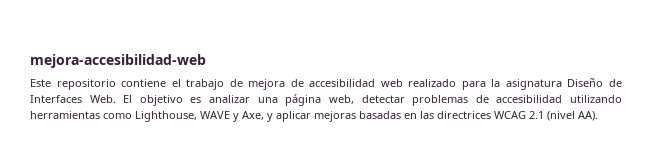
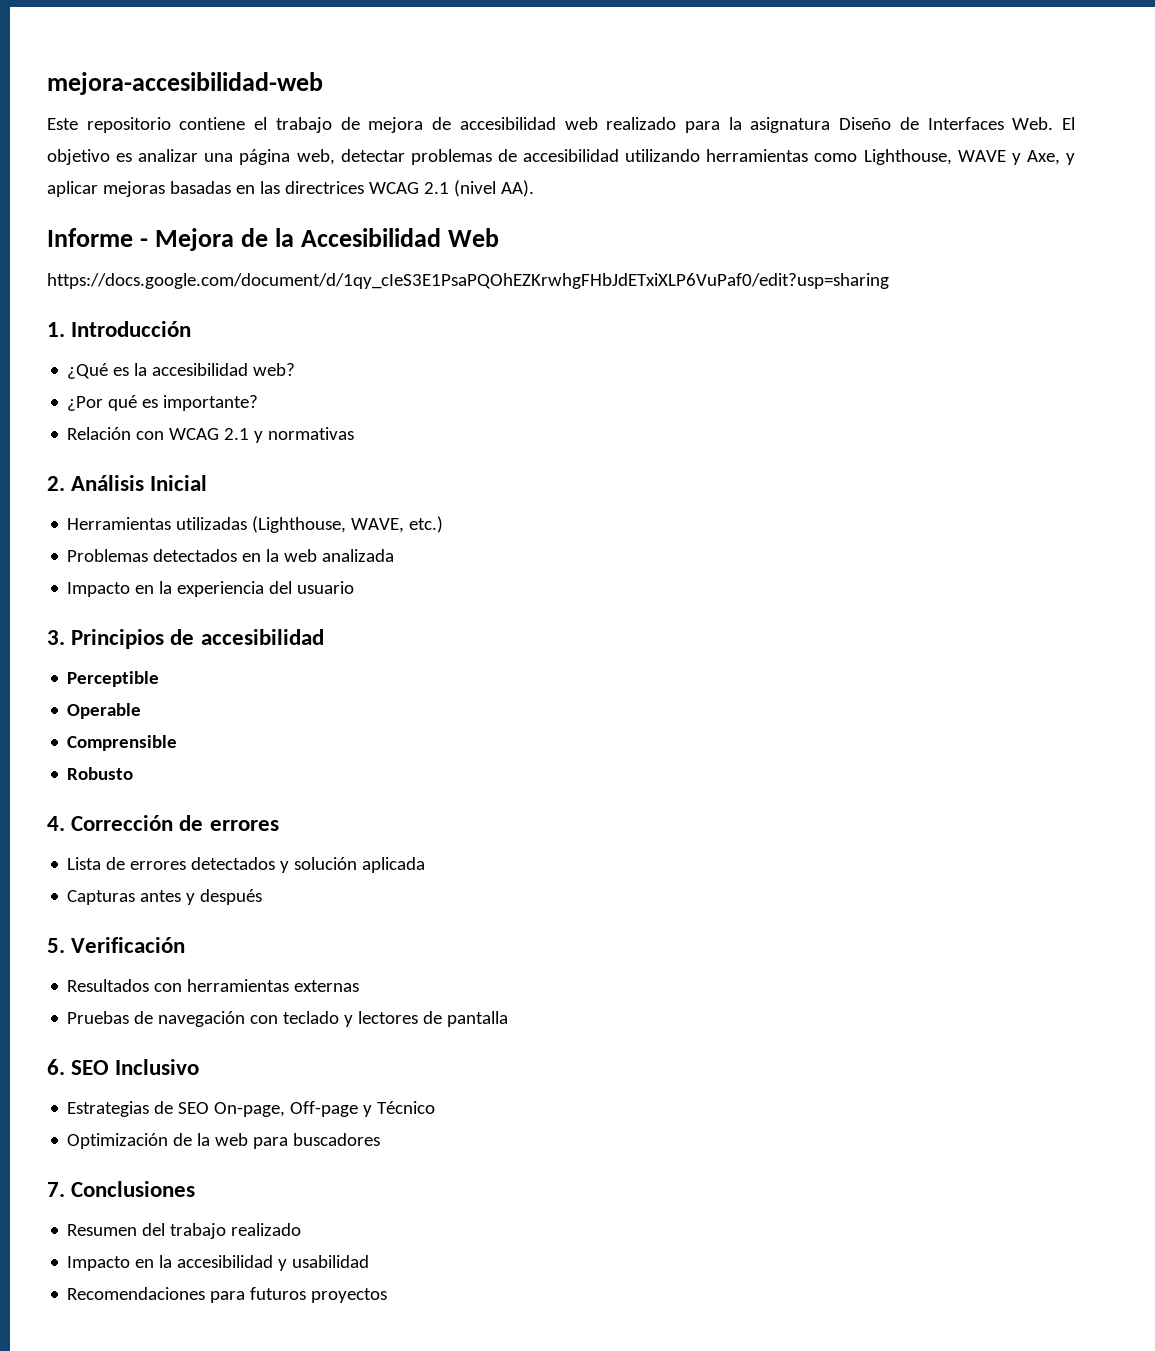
+ Informe - Mejora de la Accesibilidad Web
+ https://docs.google.com/document/d/1qy_cIeS3E1PsaPQOhEZKrwhgFHbJdETxiXLP6VuPaf0/edit?usp=sharing
+ 1. Introducción
+ ¿Qué es la accesibilidad web?
+ ¿Por qué es importante?
+ Relación con WCAG 2.1 y normativas
+ 2. Análisis Inicial
+ Herramientas utilizadas (Lighthouse, WAVE, etc.)
+ Problemas detectados en la web analizada
+ Impacto en la experiencia del usuario
+ 3. Principios de accesibilidad
+ Perceptible
+ Operable
+ Comprensible
+ Robusto
+ 4. Corrección de errores
+ Lista de errores detectados y solución aplicada
+ Capturas antes y después
+ 5. Verificación
+ Resultados con herramientas externas
+ Pruebas de navegación con teclado y lectores de pantalla
+ 6. SEO Inclusivo
+ Estrategias de SEO On-page, Off-page y Técnico
+ Optimización de la web para buscadores
+ 7. Conclusiones
+ Resumen del trabajo realizado
+ Impacto en la accesibilidad y usabilidad
+ Recomendaciones para futuros proyectos

